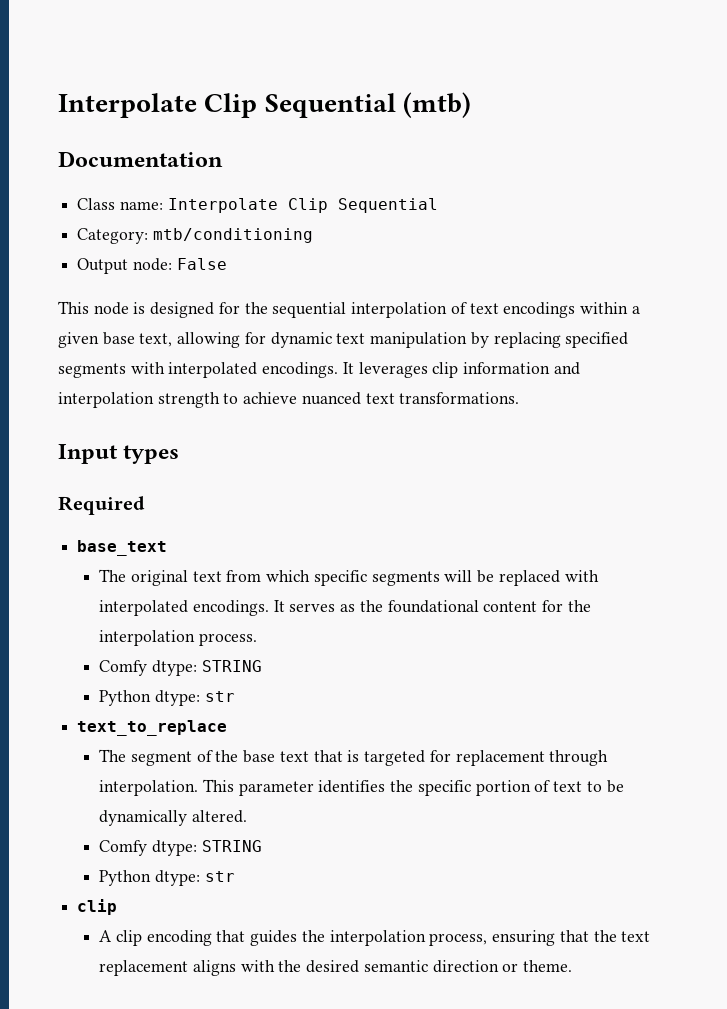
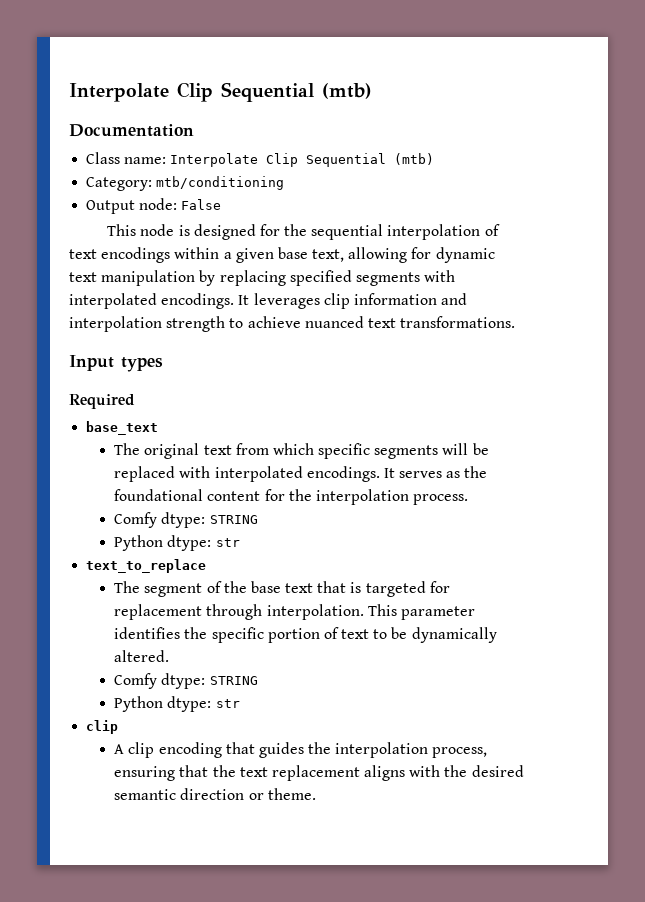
- Class name: Interpolate Clip Sequential
+ Class name: Interpolate Clip Sequential (mtb)

